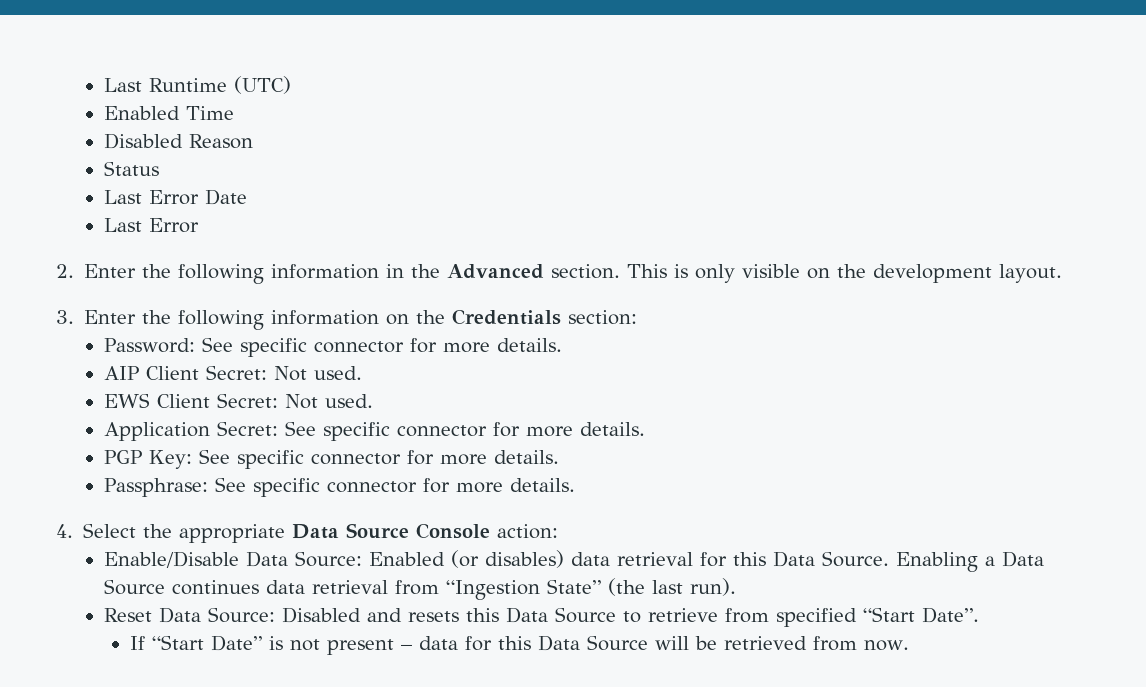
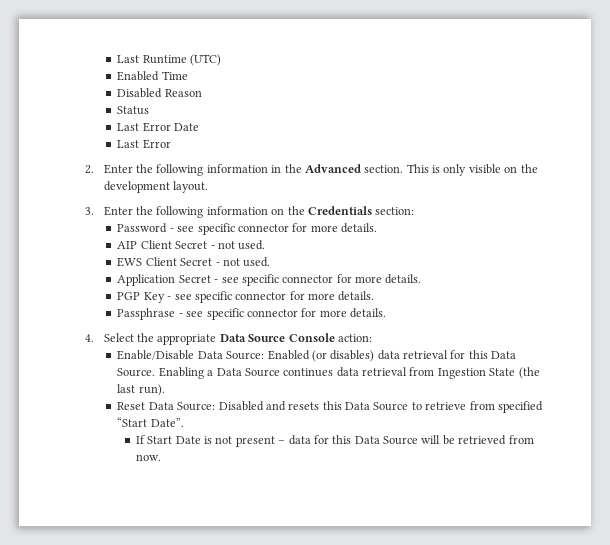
- Password: See specific connector for more details.
+ Password - see specific connector for more details.
- AIP Client Secret: Not used.
+ AIP Client Secret - not used.
- EWS Client Secret: Not used.
+ EWS Client Secret - not used.
- Application Secret: See specific connector for more details.
+ Application Secret - see specific connector for more details.
- PGP Key: See specific connector for more details.
- Passphrase: See specific connector for more details.
+ PGP Key - see specific connector for more details.
+ Passphrase - see specific connector for more details.
- Enabling a Data Source continues data retrieval from “Ingestion State” (the last run).
+ Enabling a Data Source continues data retrieval from Ingestion State (the last run).
- If “Start Date” is not present – data for this Data Source will be retrieved from now.
+ If Start Date is not present – data for this Data Source will be retrieved from now.

